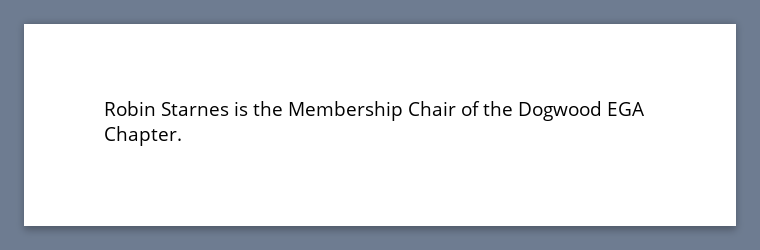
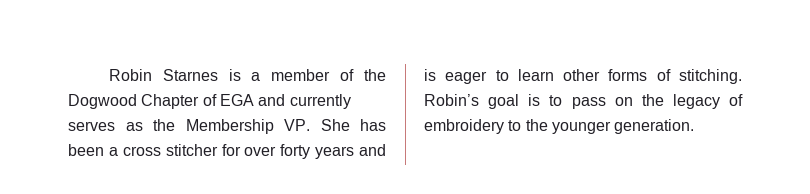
- Robin Starnes is the Membership Chair of the Dogwood EGA Chapter.
+ Robin Starnes is a member of the Dogwood Chapter of EGA and currently serves as the Membership VP. She has been a cross stitcher for over forty years and is eager to learn other forms of stitching. Robin’s goal is to pass on the legacy of embroidery to the younger generation.

